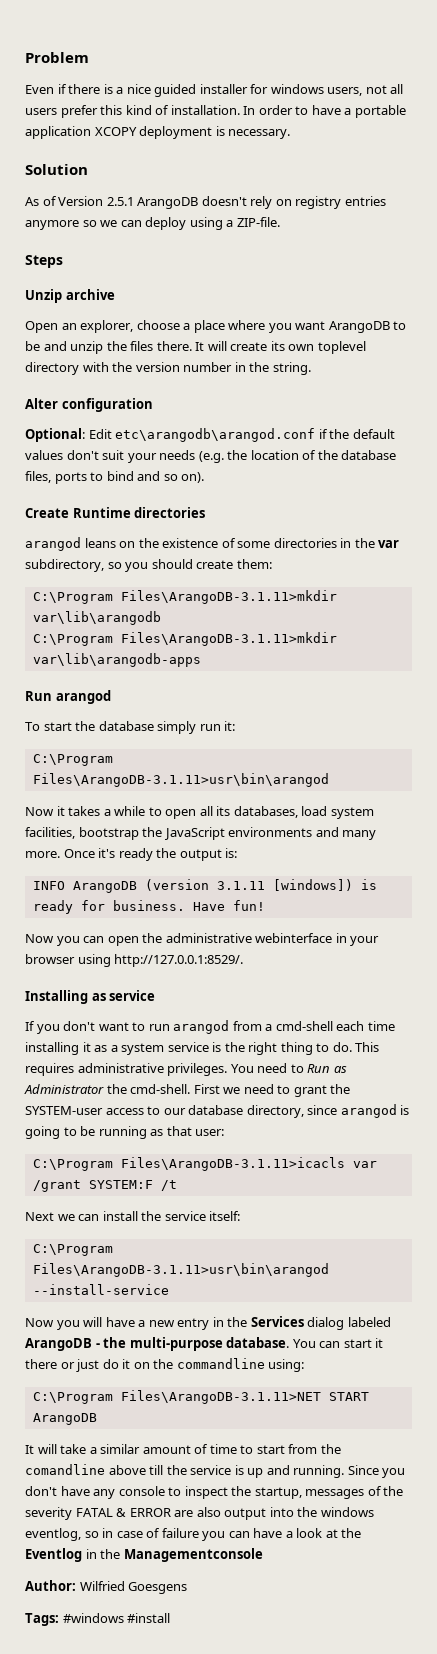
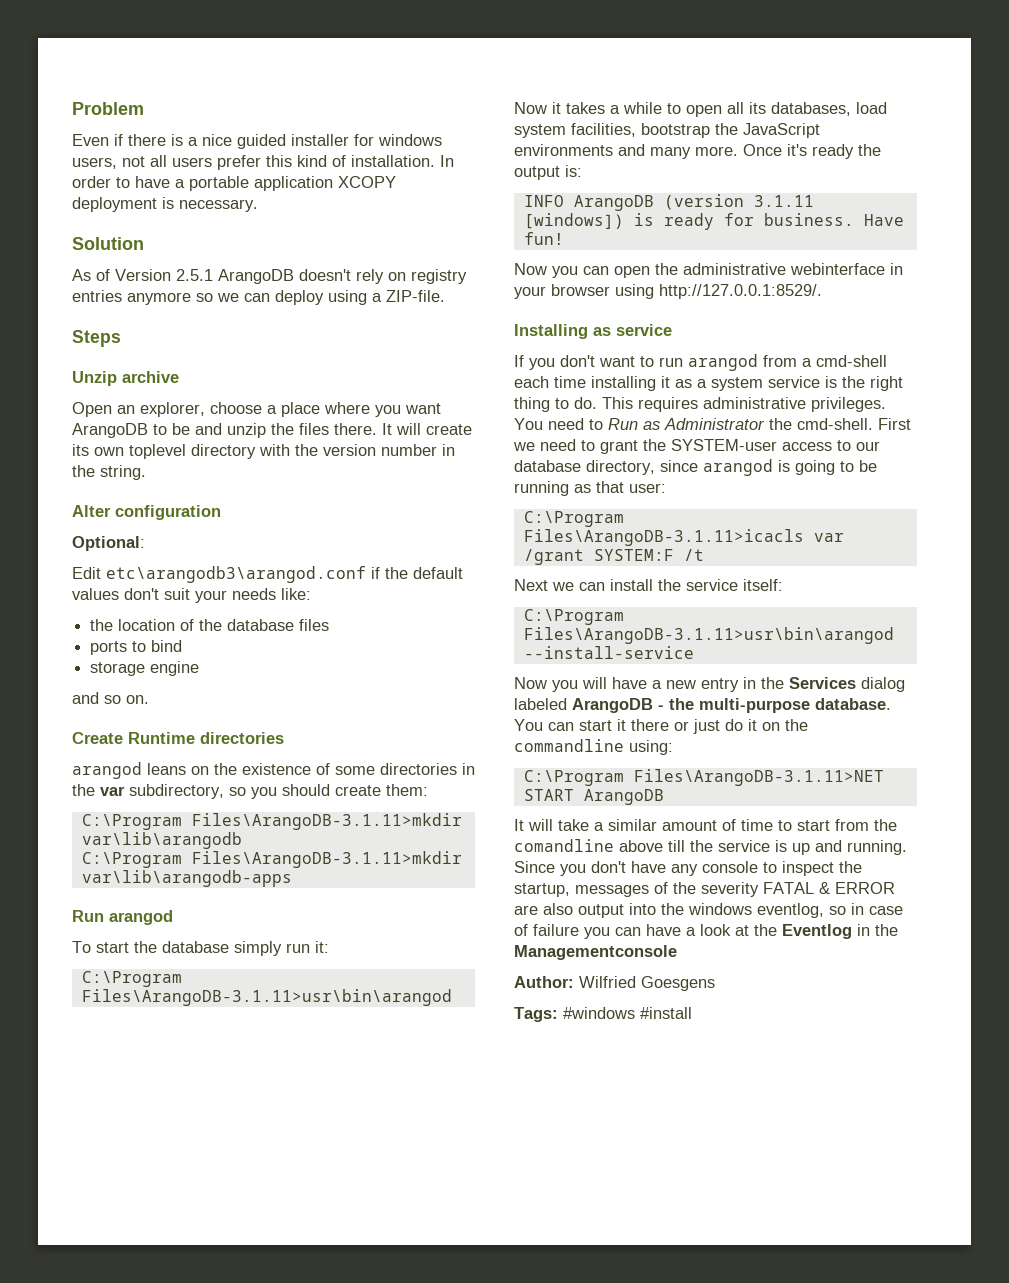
- Optional: Edit etc\arangodb\arangod.conf if the default values don't suit your needs (e.g. the location of the database files, ports to bind and so on).
+ Optional:
+ Edit etc\arangodb3\arangod.conf if the default values don't suit your needs like:
+ the location of the database files
+ ports to bind
+ storage engine
+ and so on.

